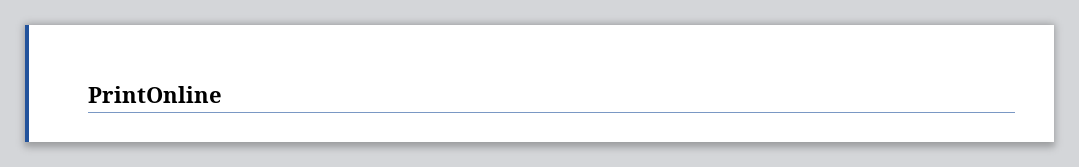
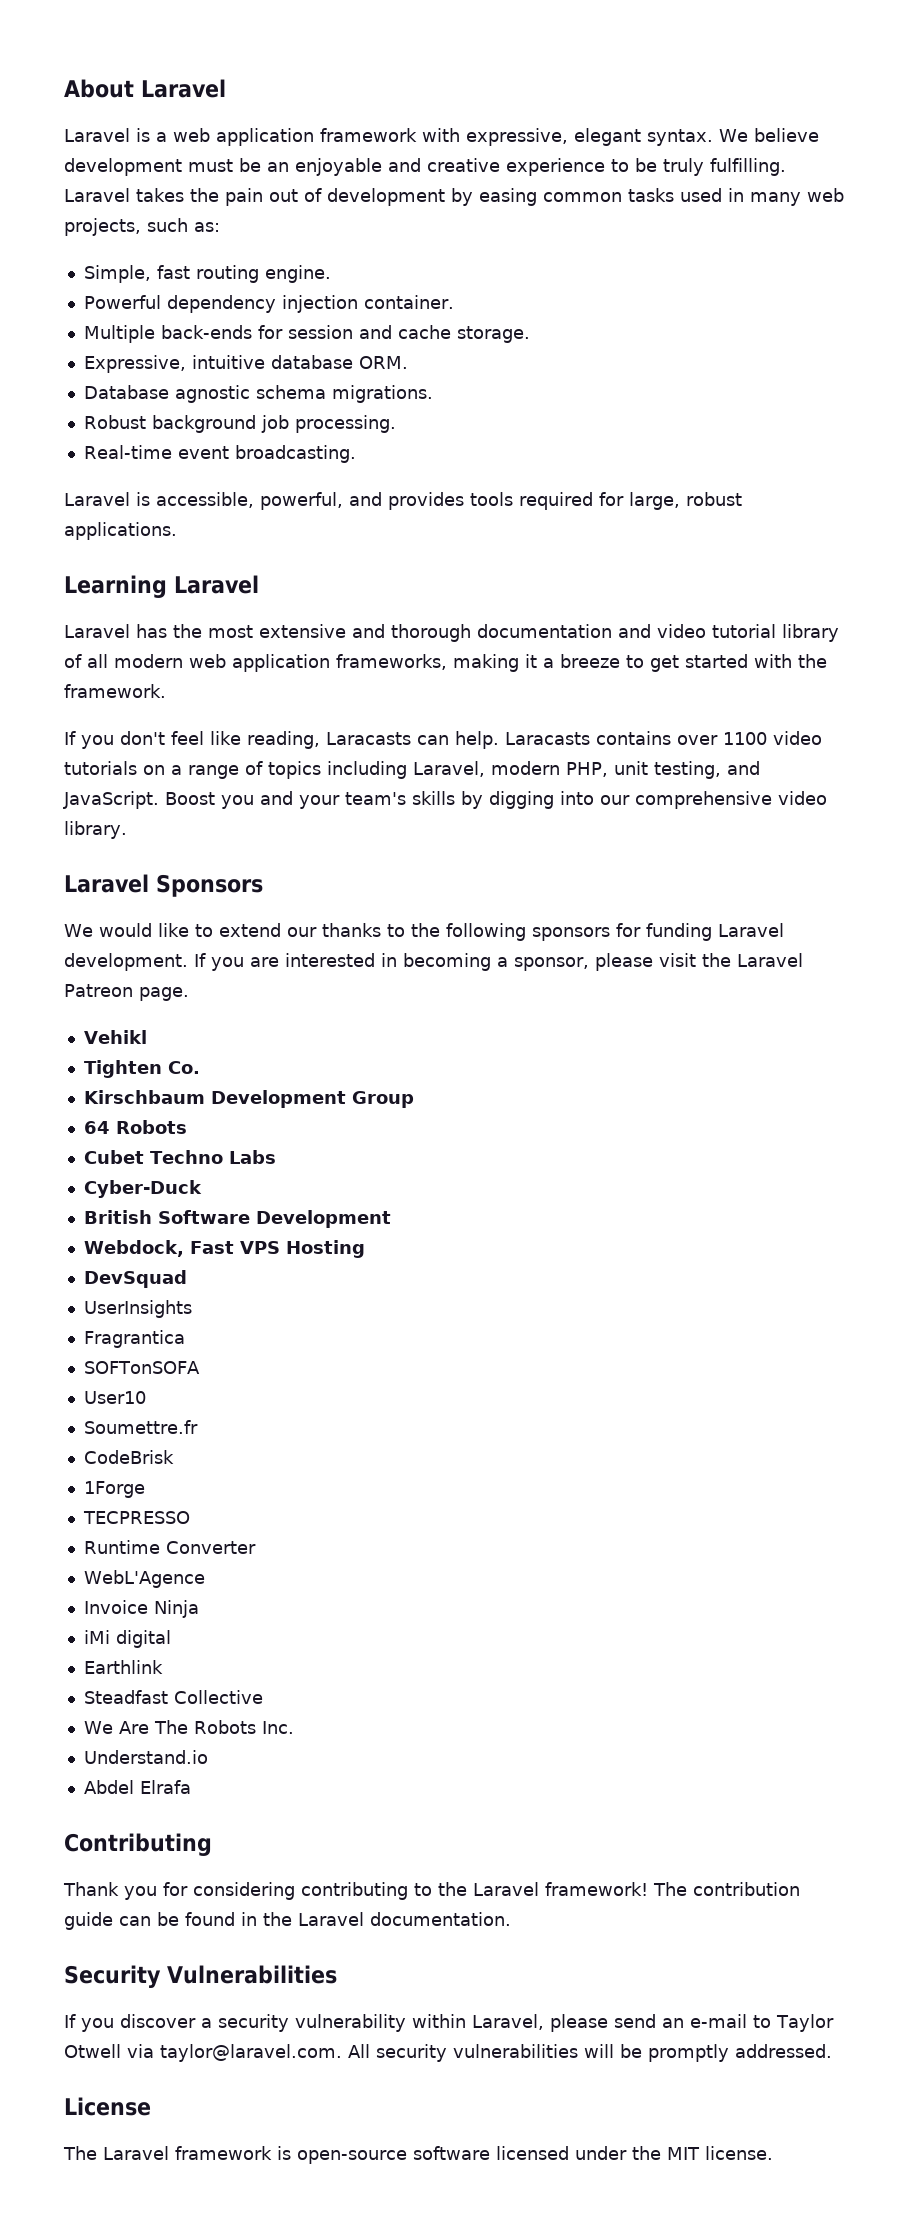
- PrintOnline
+ About Laravel
+ Laravel is a web application framework with expressive, elegant syntax. We believe development must be an enjoyable and creative experience to be truly fulfilling. Laravel takes the pain out of development by easing common tasks used in many web projects, such as:
+ Simple, fast routing engine.
+ Powerful dependency injection container.
+ Multiple back-ends for session and cache storage.
+ Expressive, intuitive database ORM.
+ Database agnostic schema migrations.
+ Robust background job processing.
+ Real-time event broadcasting.
+ Laravel is accessible, powerful, and provides tools required for large, robust applications.
+ Learning Laravel
+ Laravel has the most extensive and thorough documentation and video tutorial library of all modern web application frameworks, making it a breeze to get started with the framework.
+ If you don't feel like reading, Laracasts can help. Laracasts contains over 1100 video tutorials on a range of topics including Laravel, modern PHP, unit testing, and JavaScript. Boost you and your team's skills by digging into our comprehensive video library.
+ Laravel Sponsors
+ We would like to extend our thanks to the following sponsors for funding Laravel development. If you are interested in becoming a sponsor, please visit the Laravel Patreon page.
+ Vehikl
+ Tighten Co.
+ Kirschbaum Development Group
+ 64 Robots
+ Cubet Techno Labs
+ Cyber-Duck
+ British Software Development
+ Webdock, Fast VPS Hosting
+ DevSquad
+ UserInsights
+ Fragrantica
+ SOFTonSOFA
+ User10
+ Soumettre.fr
+ CodeBrisk
+ 1Forge
+ TECPRESSO
+ Runtime Converter
+ WebL'Agence
+ Invoice Ninja
+ iMi digital
+ Earthlink
+ Steadfast Collective
+ We Are The Robots Inc.
+ Understand.io
+ Abdel Elrafa
+ Contributing
+ Thank you for considering contributing to the Laravel framework! The contribution guide can be found in the Laravel documentation.
+ Security Vulnerabilities
+ If you discover a security vulnerability within Laravel, please send an e-mail to Taylor Otwell via taylor@laravel.com. All security vulnerabilities will be promptly addressed.
+ License
+ The Laravel framework is open-source software licensed under the MIT license.

